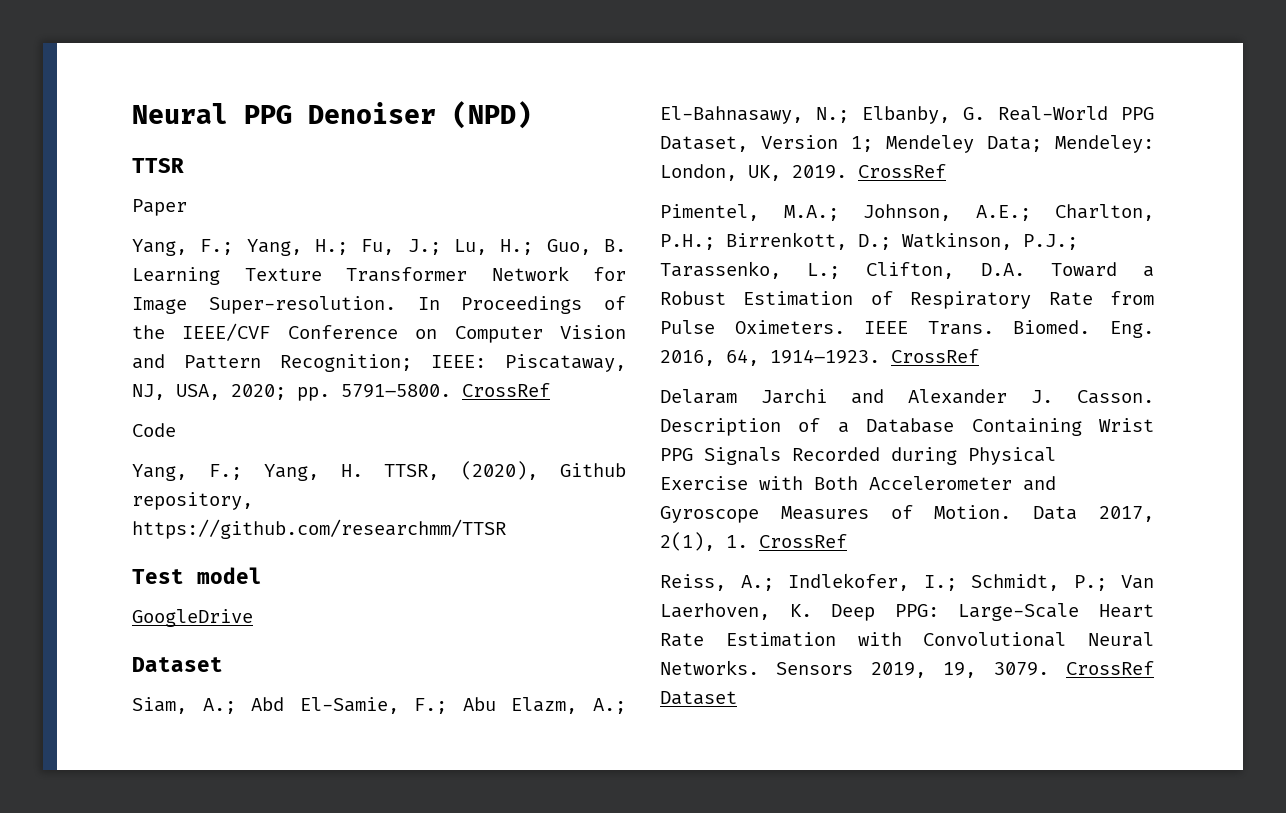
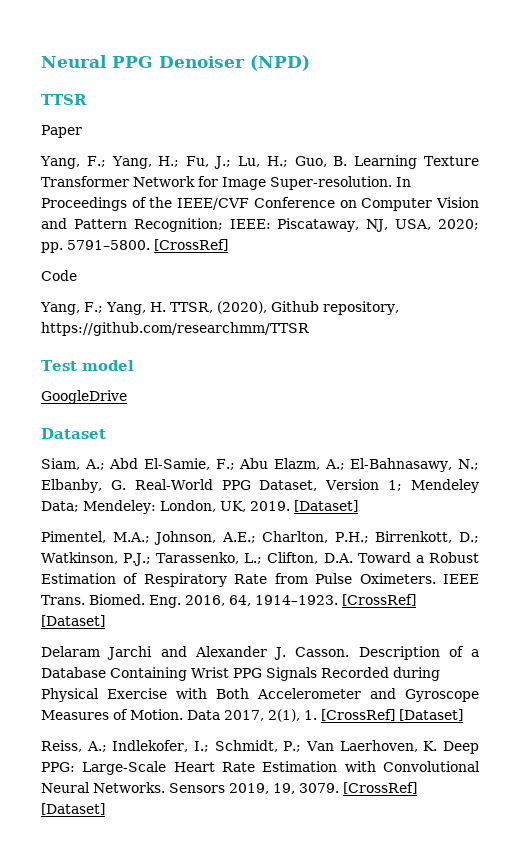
- In Proceedings of the IEEE/CVF Conference on Computer Vision and Pattern Recognition; IEEE: Piscataway, NJ, USA, 2020; pp. 5791–5800. CrossRef
+ In Proceedings of the IEEE/CVF Conference on Computer Vision and Pattern Recognition; IEEE: Piscataway, NJ, USA, 2020; pp. 5791–5800. [CrossRef]
- Siam, A.; Abd El-Samie, F.; Abu Elazm, A.; El-Bahnasawy, N.; Elbanby, G. Real-World PPG Dataset, Version 1; Mendeley Data; Mendeley: London, UK, 2019. CrossRef
+ Siam, A.; Abd El-Samie, F.; Abu Elazm, A.; El-Bahnasawy, N.; Elbanby, G. Real-World PPG Dataset, Version 1; Mendeley Data; Mendeley: London, UK, 2019. [Dataset]
- Eng. 2016, 64, 1914–1923. CrossRef
+ Eng. 2016, 64, 1914–1923. [CrossRef] [Dataset]
- Data 2017, 2(1), 1. CrossRef
+ Data 2017, 2(1), 1. [CrossRef] [Dataset]
- Sensors 2019, 19, 3079. CrossRef Dataset
+ Sensors 2019, 19, 3079. [CrossRef] [Dataset]

